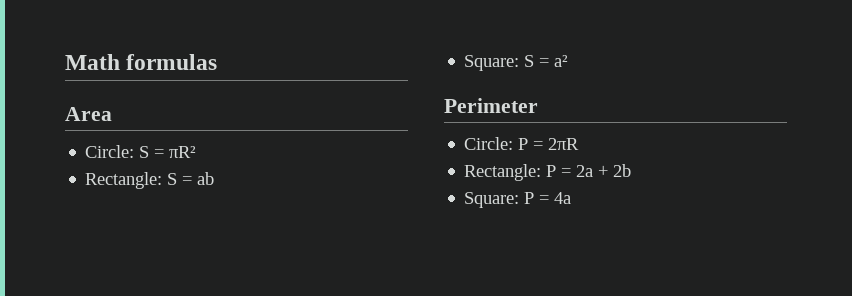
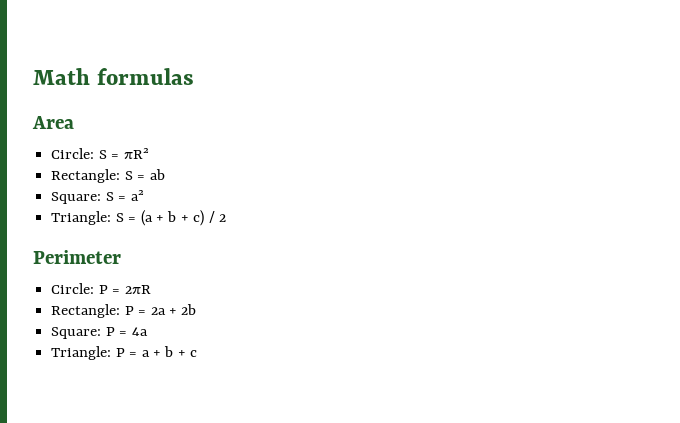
+ Triangle: S = (a + b + c) / 2
+ Triangle: P = a + b + c

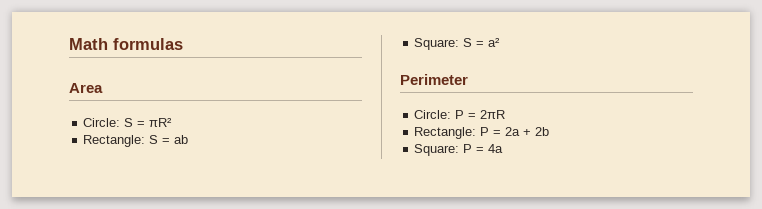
- Triangle: S = (a + b + c) / 2
- Triangle: P = a + b + c

